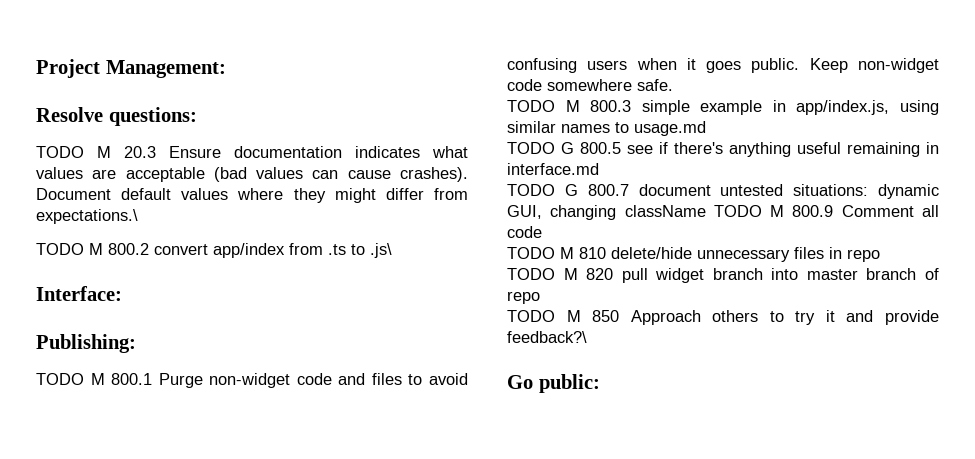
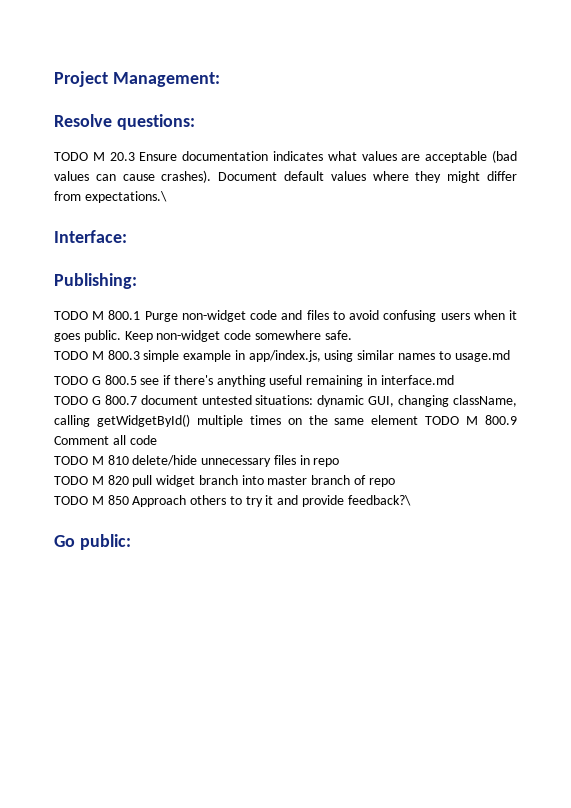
- TODO M 800.2 convert app/index from .ts to .js\
- TODO G 800.7 document untested situations: dynamic GUI, changing className TODO M 800.9 Comment all code
+ TODO G 800.7 document untested situations: dynamic GUI, changing className, calling getWidgetById() multiple times on the same element TODO M 800.9 Comment all code

